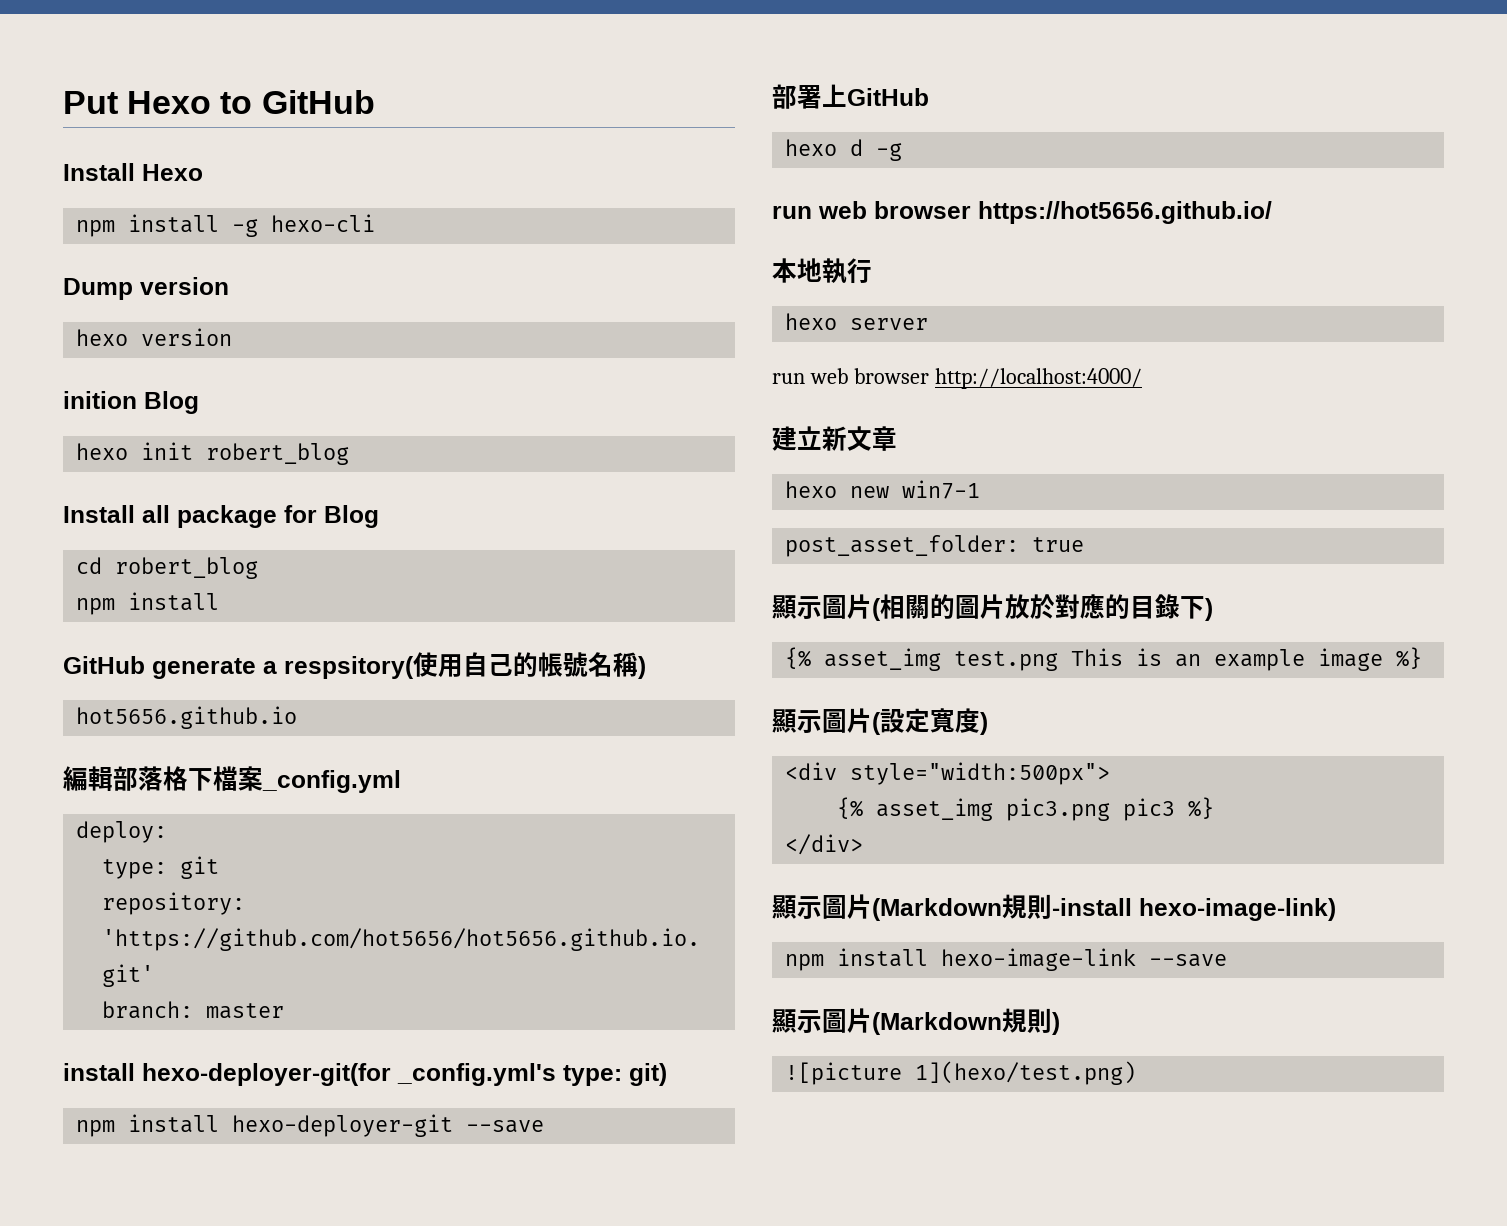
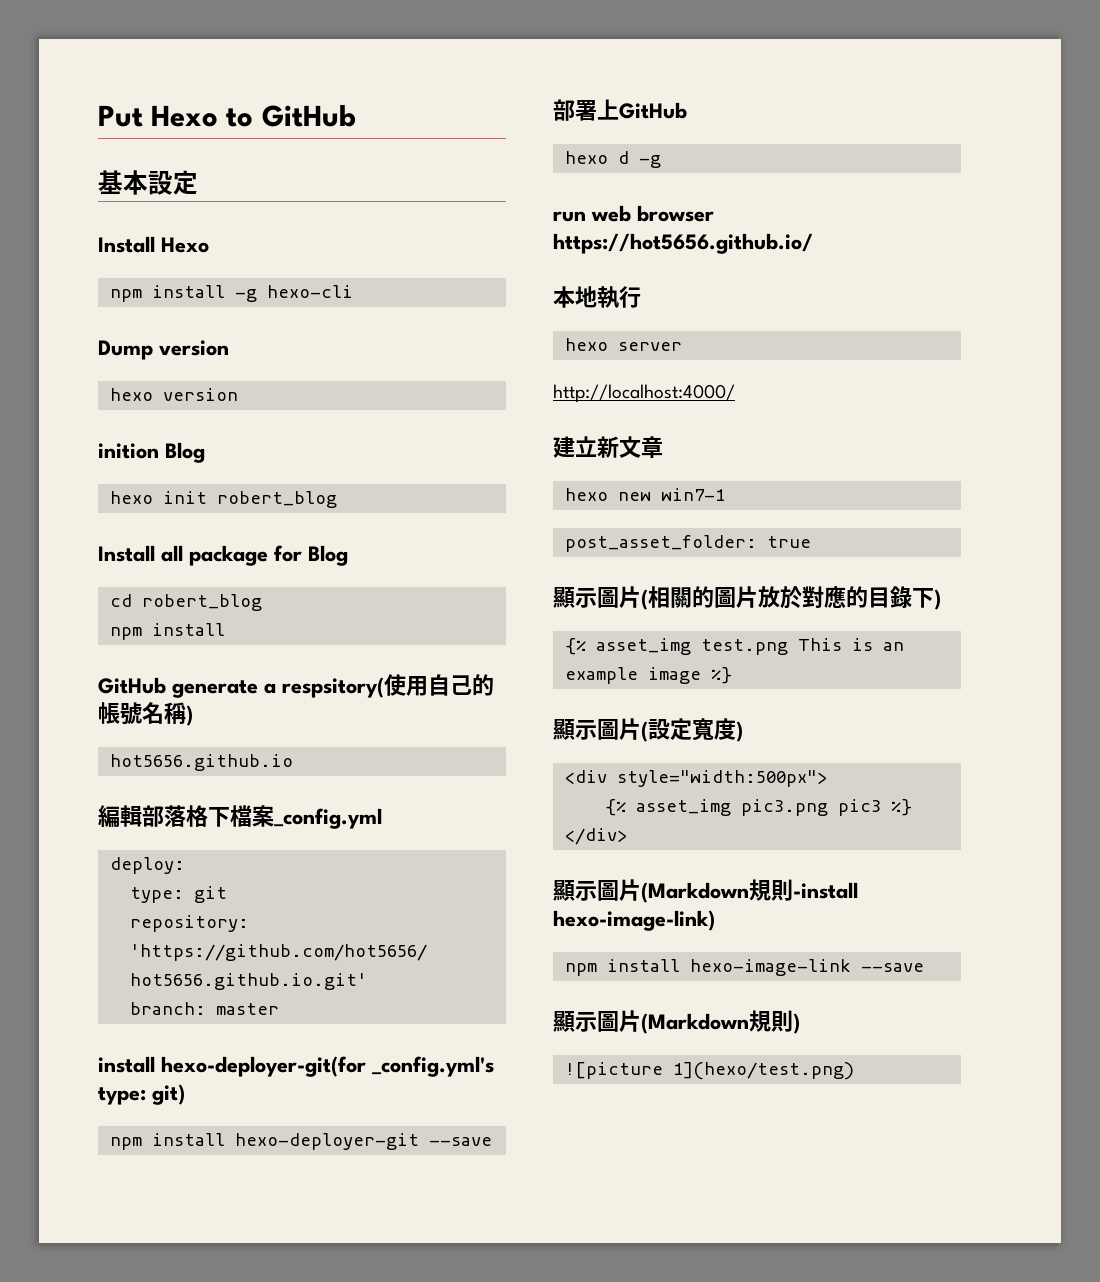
+ 基本設定
- run web browser http://localhost:4000/
+ http://localhost:4000/

